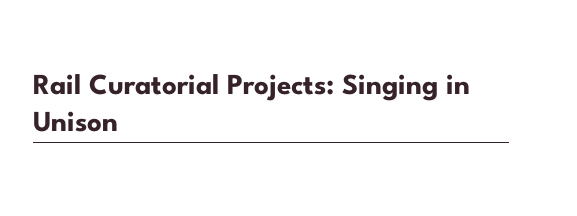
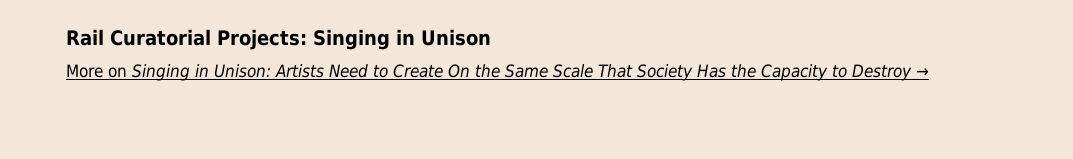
+ More on Singing in Unison: Artists Need to Create On the Same Scale That Society Has the Capacity to Destroy →

